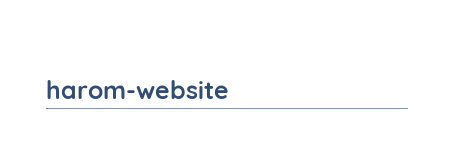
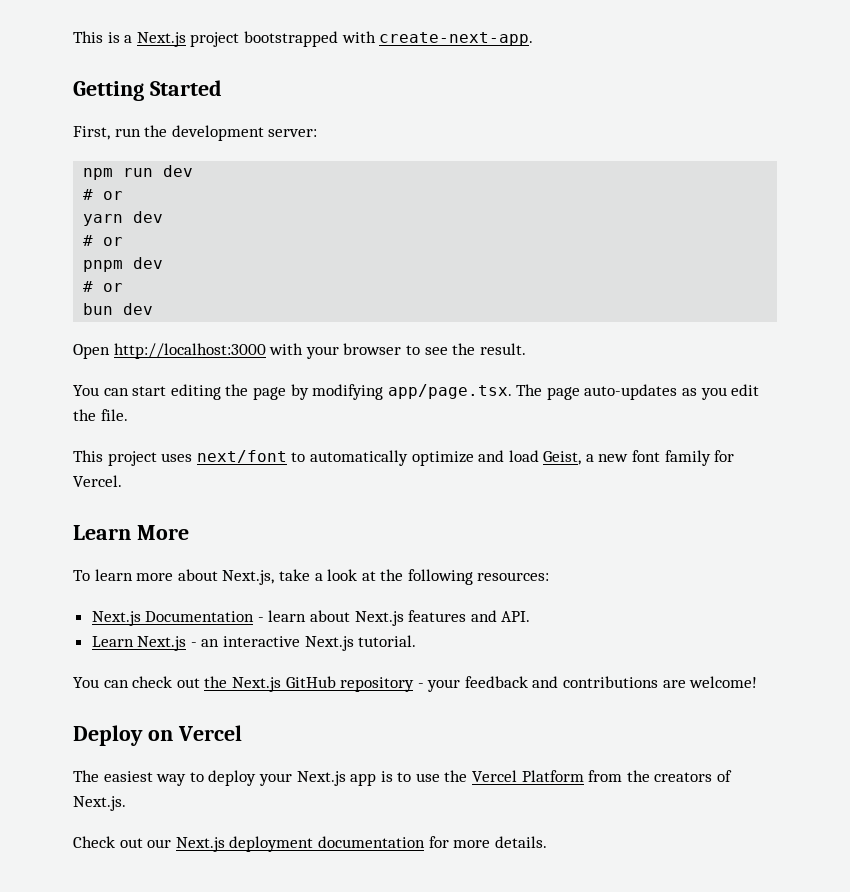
- harom-website
+ This is a Next.js project bootstrapped with create-next-app.
+ Getting Started
+ First, run the development server:
+ npm run dev
+ # or
+ yarn dev
+ # or
+ pnpm dev
+ # or
+ bun dev
+ Open http://localhost:3000 with your browser to see the result.
+ You can start editing the page by modifying app/page.tsx. The page auto-updates as you edit the file.
+ This project uses next/font to automatically optimize and load Geist, a new font family for Vercel.
+ Learn More
+ To learn more about Next.js, take a look at the following resources:
+ Next.js Documentation - learn about Next.js features and API.
+ Learn Next.js - an interactive Next.js tutorial.
+ You can check out the Next.js GitHub repository - your feedback and contributions are welcome!
+ Deploy on Vercel
+ The easiest way to deploy your Next.js app is to use the Vercel Platform from the creators of Next.js.
+ Check out our Next.js deployment documentation for more details.

